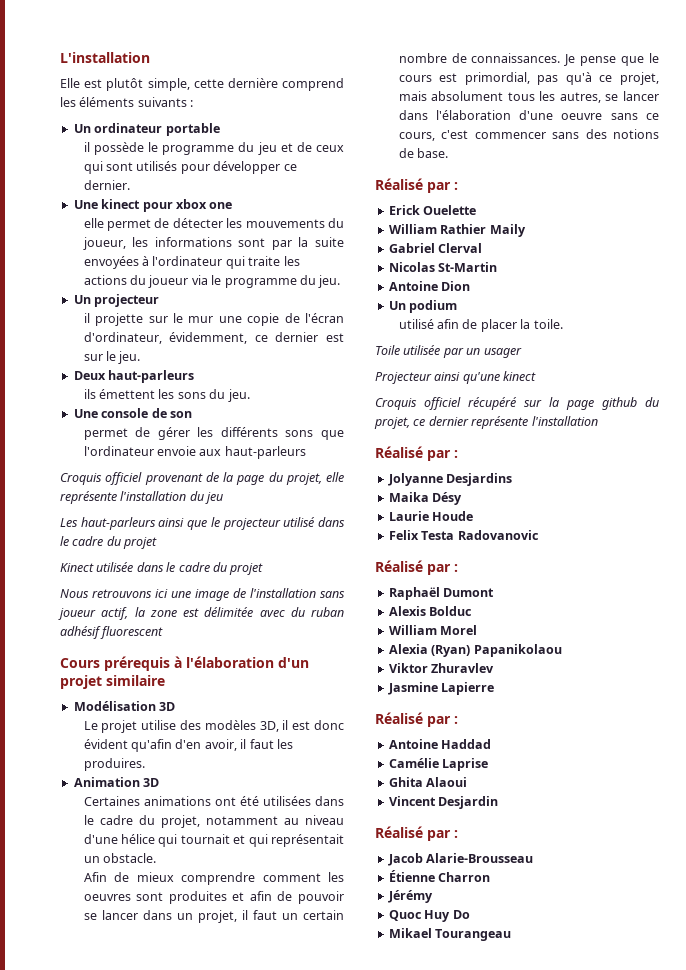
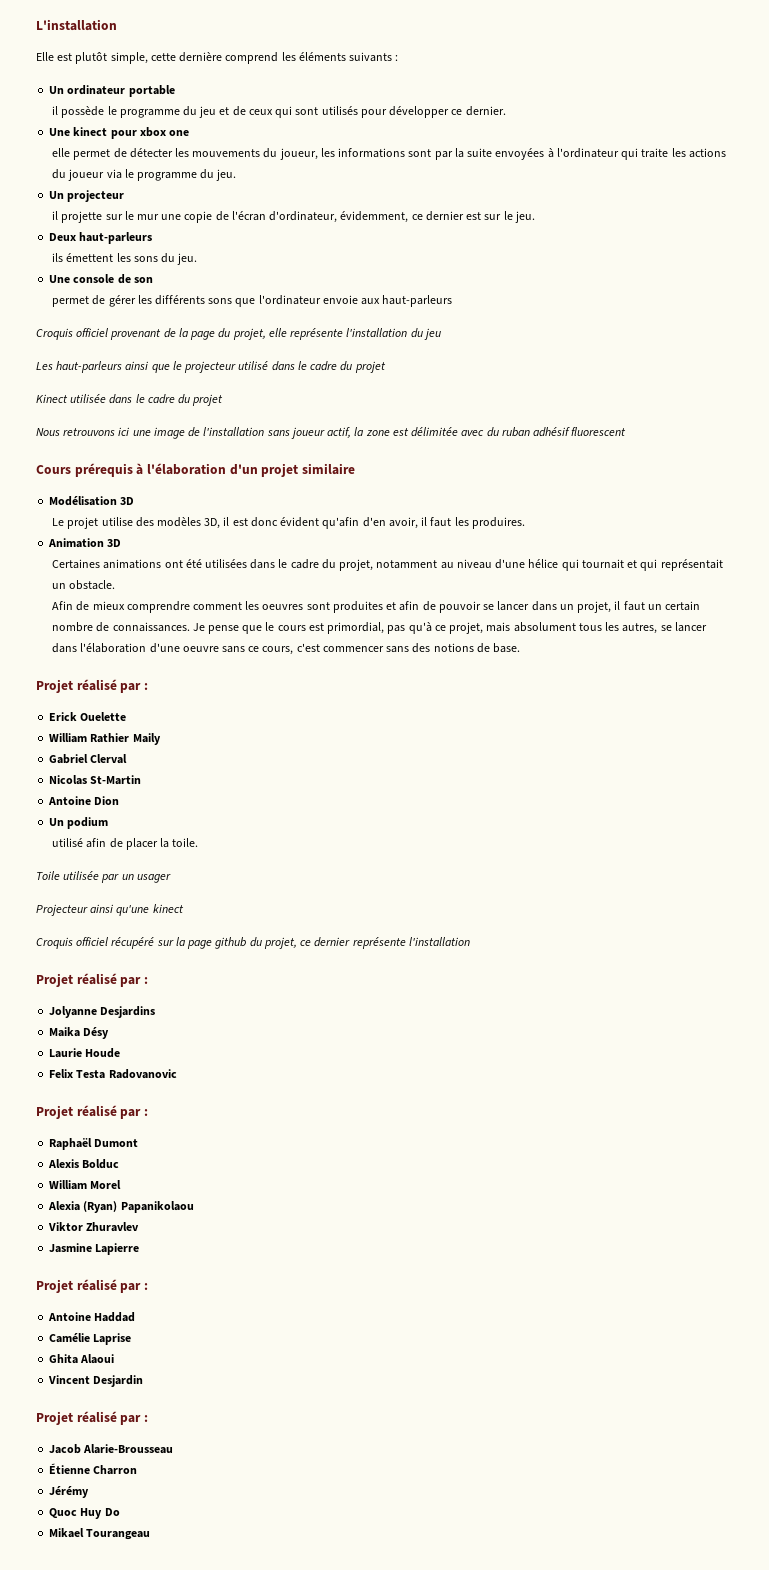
  Je pense que le cours est primordial, pas qu'à ce projet, mais absolument tous les autres, se lancer dans l'élaboration d'une oeuvre sans ce cours, c'est commencer sans des notions de base.
- Réalisé par :
+ Projet réalisé par :
  Croquis officiel récupéré sur la page github du projet, ce dernier représente l'installation
- Réalisé par :
+ Projet réalisé par :
  Felix Testa Radovanovic
- Réalisé par :
+ Projet réalisé par :
  Jasmine Lapierre
- Réalisé par :
+ Projet réalisé par :
  Vincent Desjardin
- Réalisé par :
+ Projet réalisé par :

